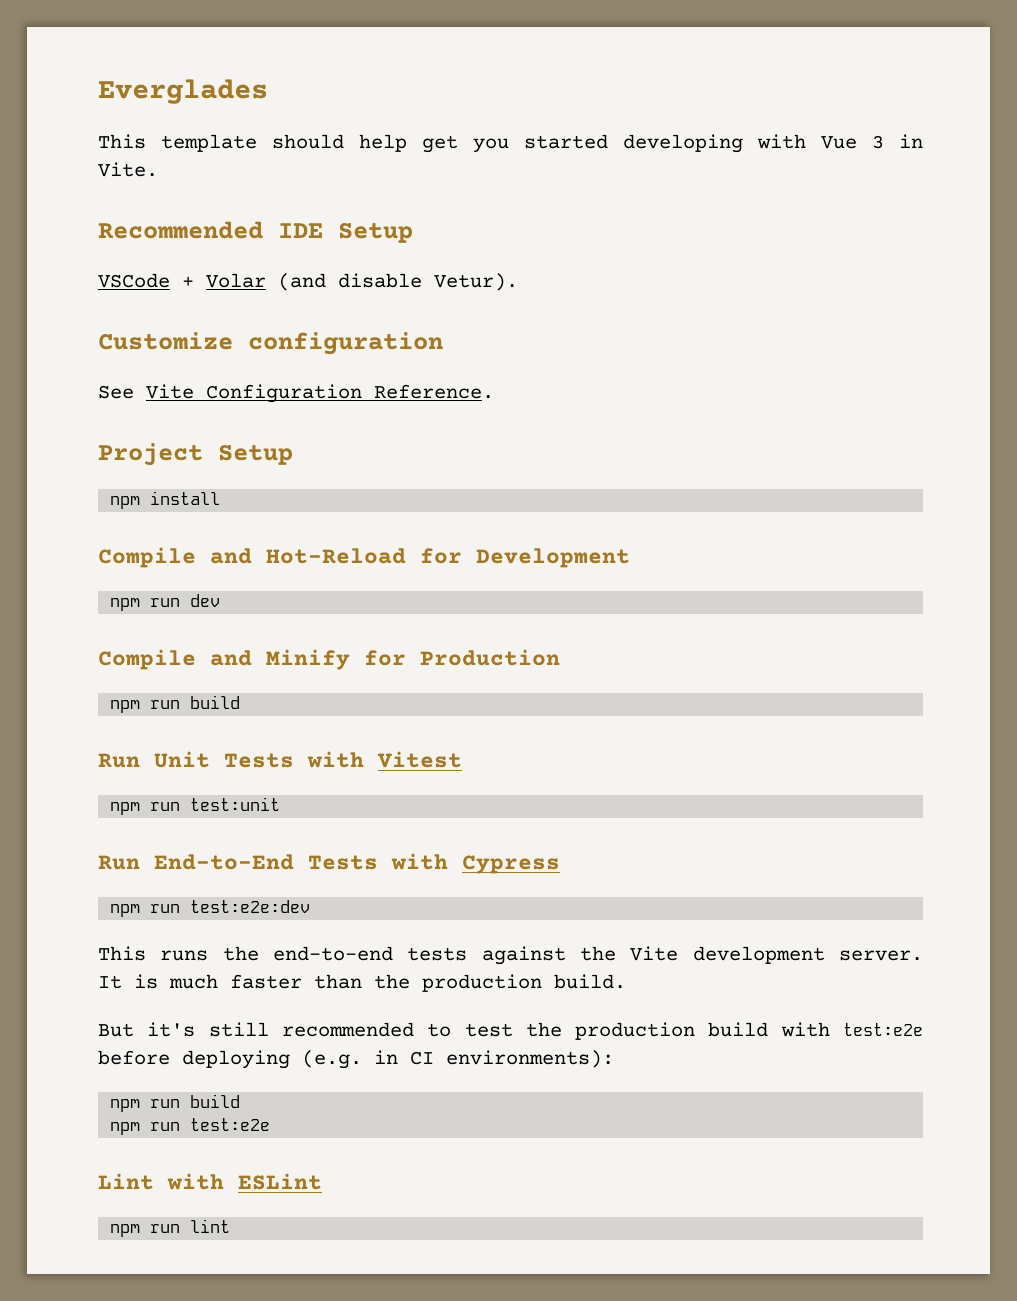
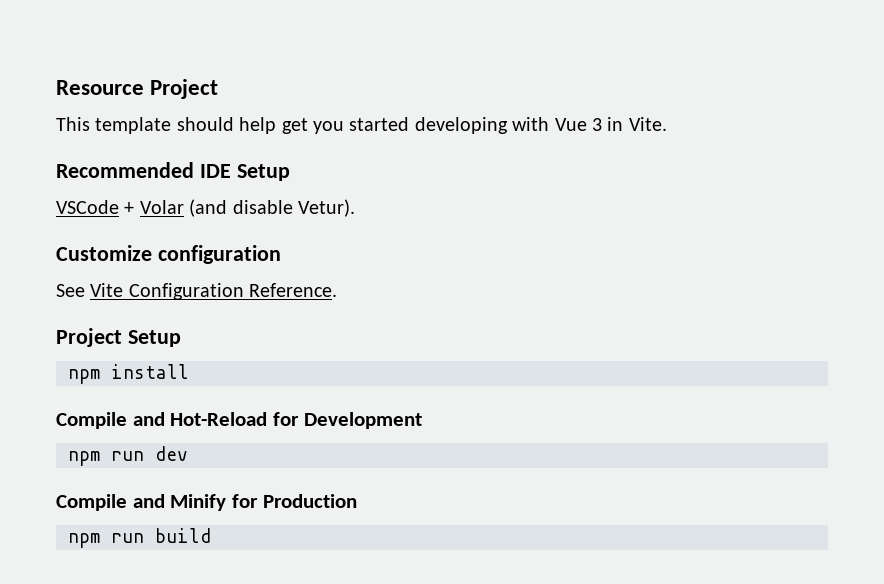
- Everglades
+ Resource Project
- Run Unit Tests with Vitest
- npm run test:unit
- Run End-to-End Tests with Cypress
- npm run test:e2e:dev
- This runs the end-to-end tests against the Vite development server. It is much faster than the production build.
- But it's still recommended to test the production build with test:e2e before deploying (e.g. in CI environments):
- npm run build
- npm run test:e2e
- Lint with ESLint
- npm run lint

